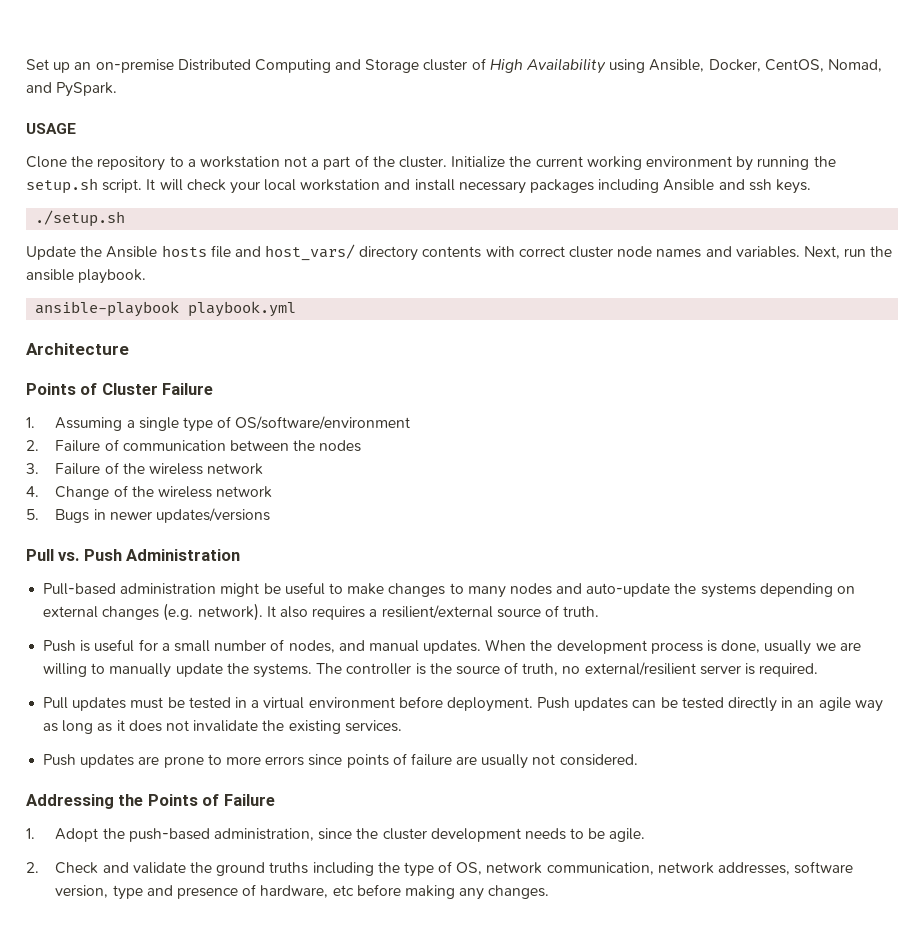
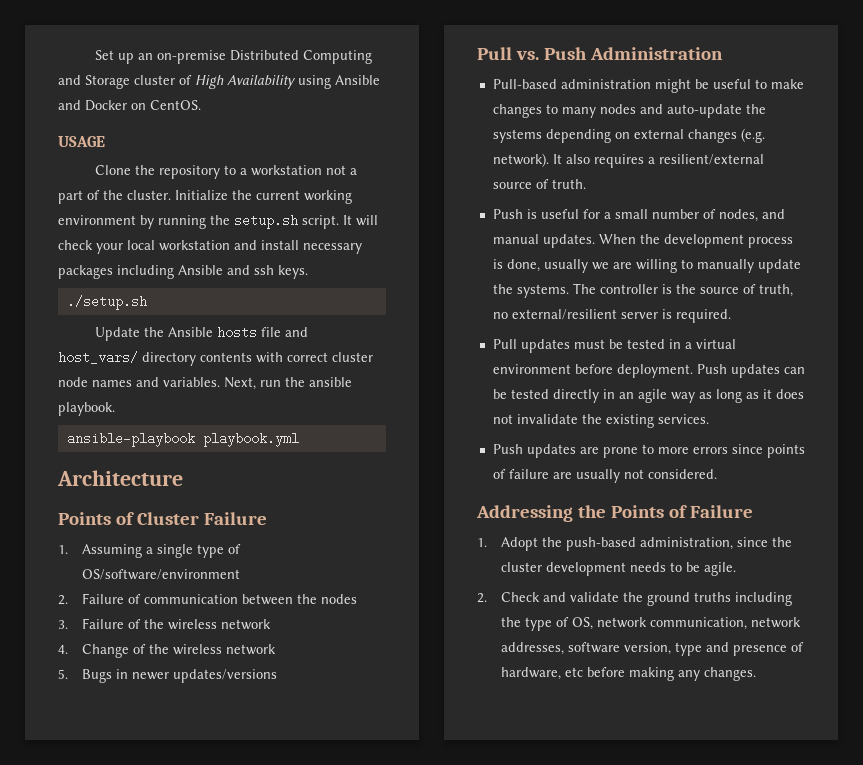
- Set up an on-premise Distributed Computing and Storage cluster of High Availability using Ansible, Docker, CentOS, Nomad, and PySpark.
+ Set up an on-premise Distributed Computing and Storage cluster of High Availability using Ansible and Docker on CentOS.

